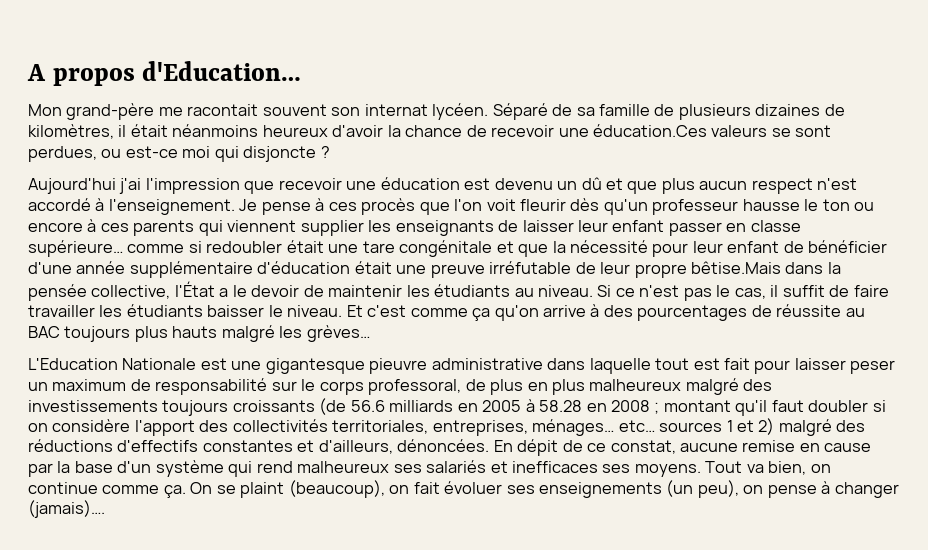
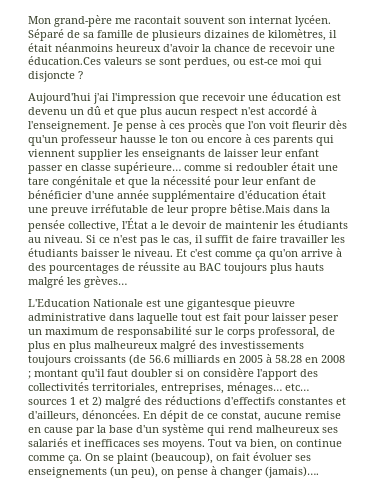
- A propos d'Education…

